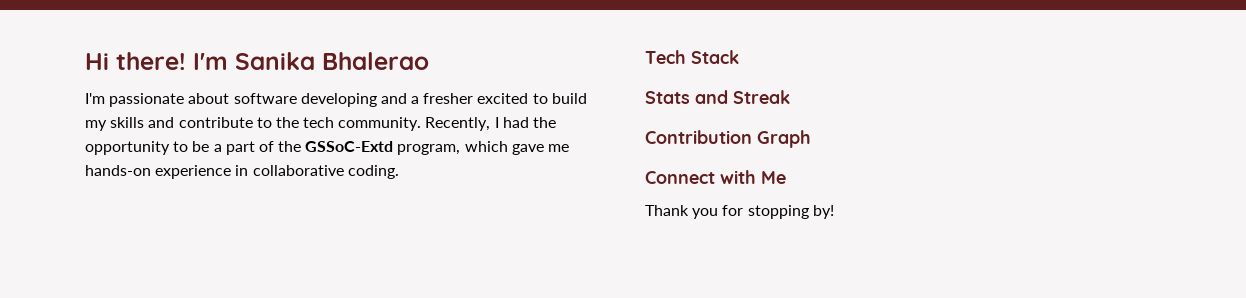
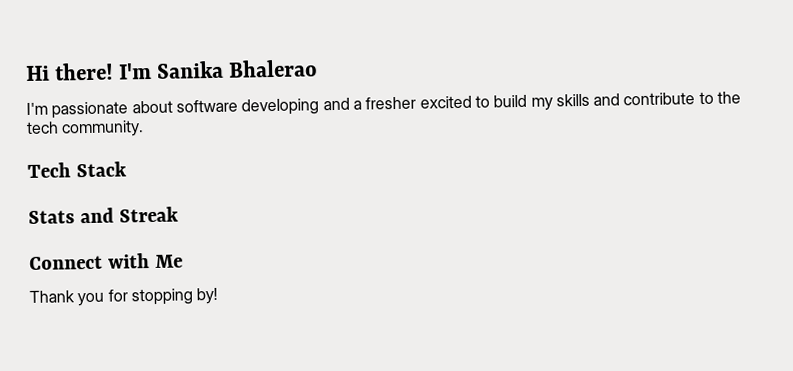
- Recently, I had the opportunity to be a part of the GSSoC-Extd program, which gave me hands-on experience in collaborative coding.
- Contribution Graph

